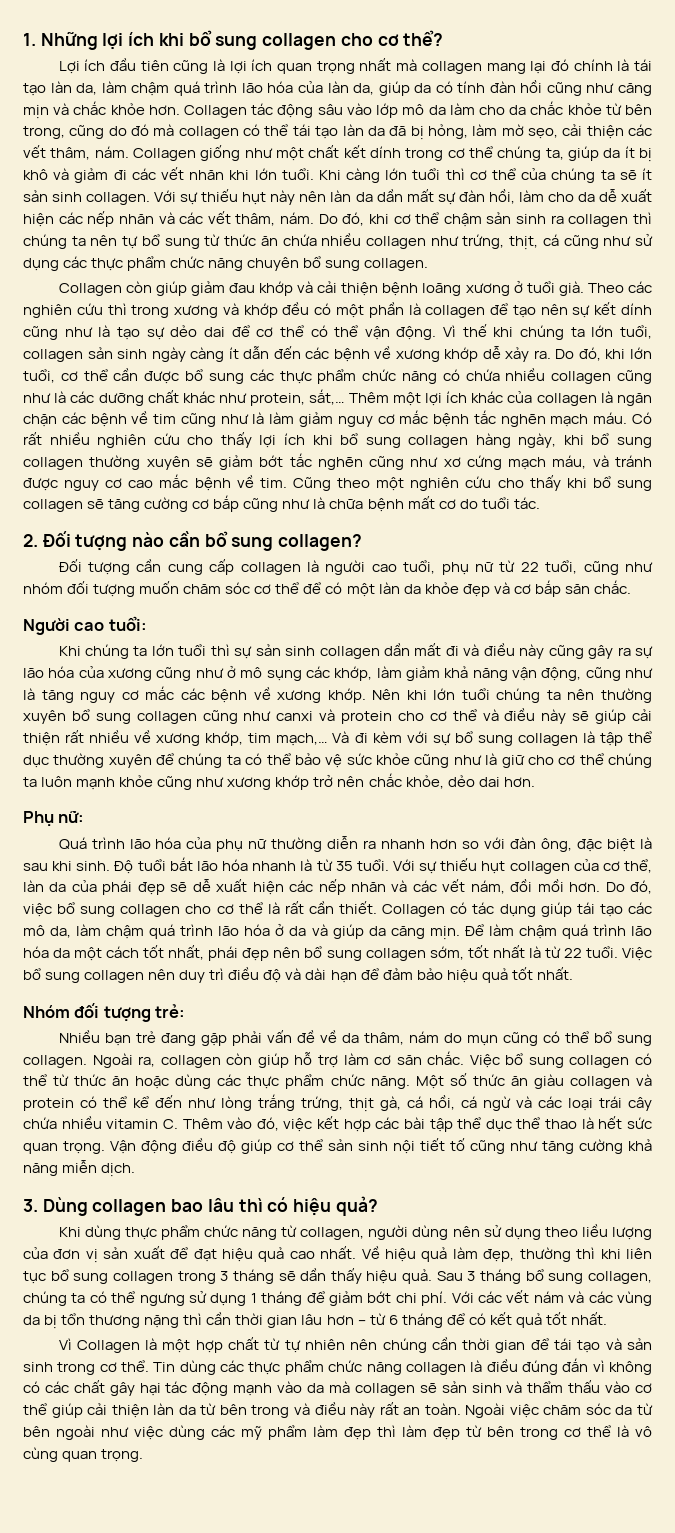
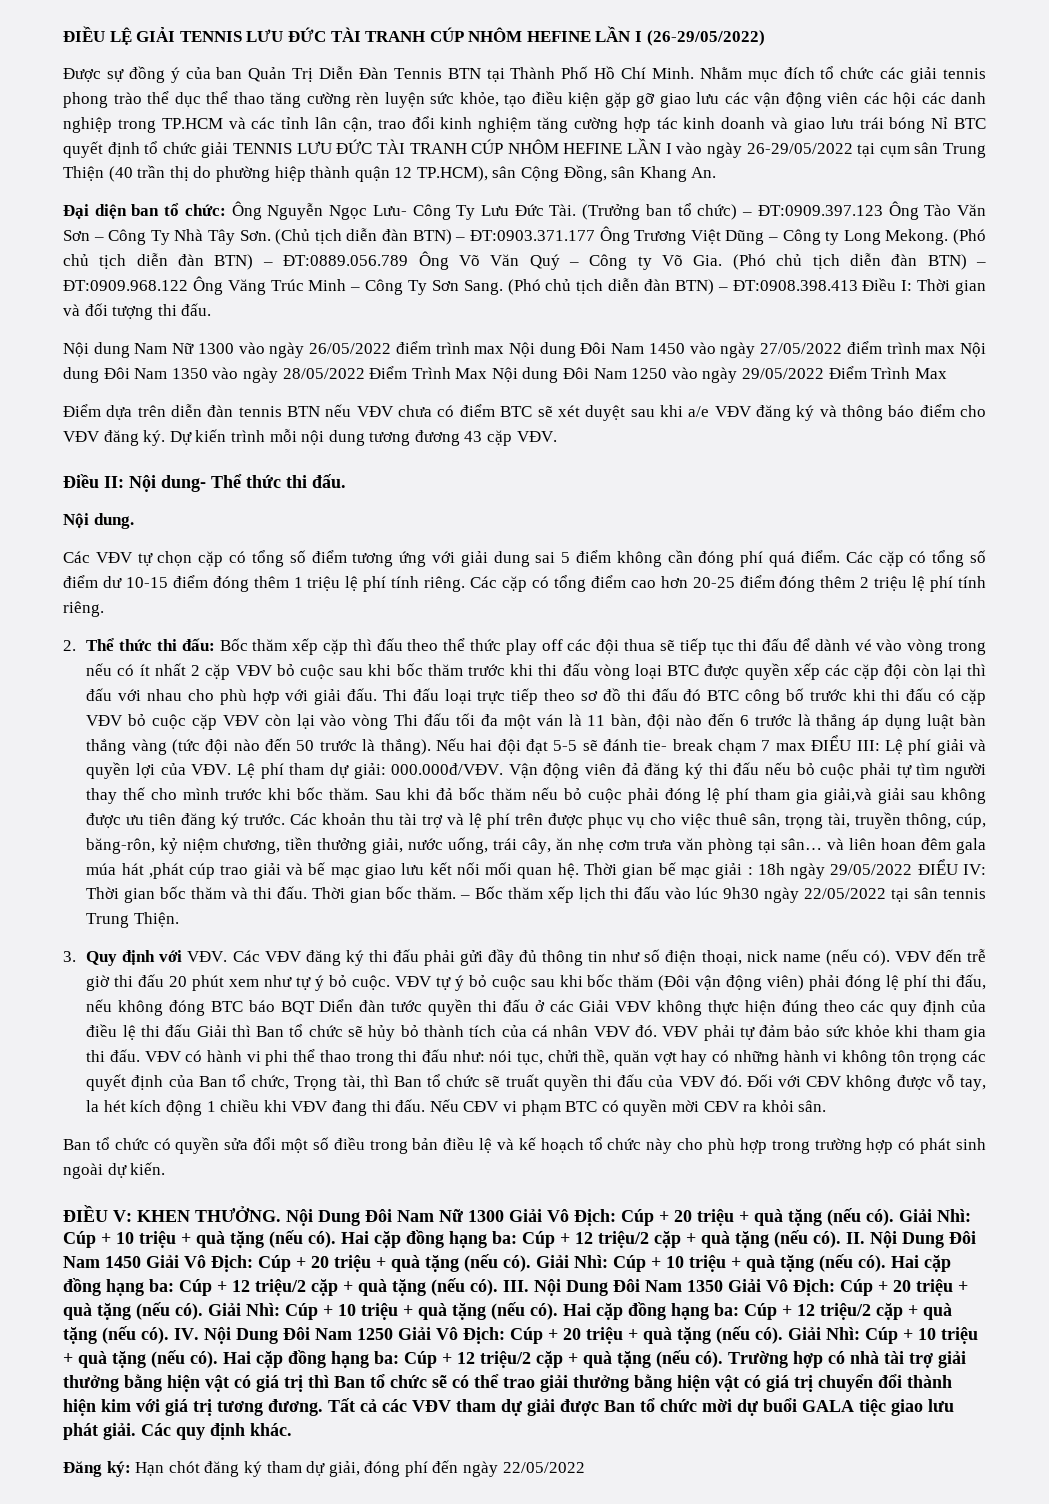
- 1. Những lợi ích khi bổ sung collagen cho cơ thể?
- Lợi ích đầu tiên cũng là lợi ích quan trọng nhất mà collagen mang lại đó chính là tái tạo làn da, làm chậm quá trình lão hóa của làn da, giúp da có tính đàn hồi cũng như căng mịn và chắc khỏe hơn. Collagen tác động sâu vào lớp mô da làm cho da chắc khỏe từ bên trong, cũng do đó mà collagen có thể tái tạo làn da đã bị hỏng, làm mờ sẹo, cải thiện các vết thâm, nám. Collagen giống như một chất kết dính trong cơ thể chúng ta, giúp da ít bị khô và giảm đi các vết nhăn khi lớn tuổi. Khi càng lớn tuổi thì cơ thể của chúng ta sẽ ít sản sinh collagen. Với sự thiếu hụt này nên làn da dần mất sự đàn hồi, làm cho da dễ xuất hiện các nếp nhăn và các vết thâm, nám. Do đó, khi cơ thể chậm sản sinh ra collagen thì chúng ta nên tự bổ sung từ thức ăn chứa nhiều collagen như trứng, thịt, cá cũng như sử dụng các thực phẩm chức năng chuyên bổ sung collagen.
- Collagen còn giúp giảm đau khớp và cải thiện bệnh loãng xương ở tuổi già. Theo các nghiên cứu thì trong xương và khớp đều có một phần là collagen để tạo nên sự kết dính cũng như là tạo sự dẻo dai để cơ thể có thể vận động. Vì thế khi chúng ta lớn tuổi, collagen sản sinh ngày càng ít dẫn đến các bệnh về xương khớp dễ xảy ra. Do đó, khi lớn tuổi, cơ thể cần được bổ sung các thực phẩm chức năng có chứa nhiều collagen cũng như là các dưỡng chất khác như protein, sắt,… Thêm một lợi ích khác của collagen là ngăn chặn các bệnh về tim cũng như là làm giảm nguy cơ mắc bệnh tắc nghẽn mạch máu. Có rất nhiều nghiên cứu cho thấy lợi ích khi bổ sung collagen hàng ngày, khi bổ sung collagen thường xuyên sẽ giảm bớt tắc nghẽn cũng như xơ cứng mạch máu, và tránh được nguy cơ cao mắc bệnh về tim. Cũng theo một nghiên cứu cho thấy khi bổ sung collagen sẽ tăng cường cơ bắp cũng như là chữa bệnh mất cơ do tuổi tác.
- 2. Đối tượng nào cần bổ sung collagen?
- Đối tượng cần cung cấp collagen là người cao tuổi, phụ nữ từ 22 tuổi, cũng như nhóm đối tượng muốn chăm sóc cơ thể để có một làn da khỏe đẹp và cơ bắp săn chắc.
- Người cao tuổi:
- Khi chúng ta lớn tuổi thì sự sản sinh collagen dần mất đi và điều này cũng gây ra sự lão hóa của xương cũng như ở mô sụng các khớp, làm giảm khả năng vận động, cũng như là tăng nguy cơ mắc các bệnh về xương khớp. Nên khi lớn tuổi chúng ta nên thường xuyên bổ sung collagen cũng như canxi và protein cho cơ thể và điều này sẽ giúp cải thiện rất nhiều về xương khớp, tim mạch,… Và đi kèm với sự bổ sung collagen là tập thể dục thường xuyên để chúng ta có thể bảo vệ sức khỏe cũng như là giữ cho cơ thể chúng ta luôn mạnh khỏe cũng như xương khớp trở nên chắc khỏe, dẻo dai hơn.
- Phụ nữ:
- Quá trình lão hóa của phụ nữ thường diễn ra nhanh hơn so với đàn ông, đặc biệt là sau khi sinh. Độ tuổi bắt lão hóa nhanh là từ 35 tuổi. Với sự thiếu hụt collagen của cơ thể, làn da của phái đẹp sẽ dễ xuất hiện các nếp nhăn và các vết nám, đồi mồi hơn. Do đó, việc bổ sung collagen cho cơ thể là rất cần thiết. Collagen có tác dụng giúp tái tạo các mô da, làm chậm quá trình lão hóa ở da và giúp da căng mịn. Để làm chậm quá trình lão hóa da một cách tốt nhất, phái đẹp nên bổ sung collagen sớm, tốt nhất là từ 22 tuổi. Việc bổ sung collagen nên duy trì điều độ và dài hạn để đảm bảo hiệu quả tốt nhất.
- Nhóm đối tượng trẻ:
- Nhiều bạn trẻ đang gặp phải vấn đề về da thâm, nám do mụn cũng có thể bổ sung collagen. Ngoài ra, collagen còn giúp hỗ trợ làm cơ săn chắc. Việc bổ sung collagen có thể từ thức ăn hoặc dùng các thực phẩm chức năng. Một số thức ăn giàu collagen và protein có thể kể đến như lòng trắng trứng, thịt gà, cá hồi, cá ngừ và các loại trái cây chứa nhiều vitamin C. Thêm vào đó, việc kết hợp các bài tập thể dục thể thao là hết sức quan trọng. Vận động điều độ giúp cơ thể sản sinh nội tiết tố cũng như tăng cường khả năng miễn dịch.
- 3. Dùng collagen bao lâu thì có hiệu quả?
- Khi dùng thực phẩm chức năng từ collagen, người dùng nên sử dụng theo liều lượng của đơn vị sản xuất để đạt hiệu quả cao nhất. Về hiệu quả làm đẹp, thường thì khi liên tục bổ sung collagen trong 3 tháng sẽ dần thấy hiệu quả. Sau 3 tháng bổ sung collagen, chúng ta có thể ngưng sử dụng 1 tháng để giảm bớt chi phí. Với các vết nám và các vùng da bị tổn thương nặng thì cần thời gian lâu hơn – từ 6 tháng để có kết quả tốt nhất.
- Vì Collagen là một hợp chất từ tự nhiên nên chúng cần thời gian để tái tạo và sản sinh trong cơ thể. Tin dùng các thực phẩm chức năng collagen là điều đúng đắn vì không có các chất gây hại tác động mạnh vào da mà collagen sẽ sản sinh và thẩm thấu vào cơ thể giúp cải thiện làn da từ bên trong và điều này rất an toàn. Ngoài việc chăm sóc da từ bên ngoài như việc dùng các mỹ phẩm làm đẹp thì làm đẹp từ bên trong cơ thể là vô cùng quan trọng.
+ ĐIỀU LỆ GIẢI TENNIS LƯU ĐỨC TÀI TRANH CÚP NHÔM HEFINE LẦN I (26-29/05/2022)
+ Được sự đồng ý của ban Quản Trị Diễn Đàn Tennis BTN tại Thành Phố Hồ Chí Minh. Nhằm mục đích tổ chức các giải tennis phong trào thể dục thể thao tăng cường rèn luyện sức khỏe, tạo điều kiện gặp gỡ giao lưu các vận động viên các hội các danh nghiệp trong TP.HCM và các tỉnh lân cận, trao đổi kinh nghiệm tăng cường hợp tác kinh doanh và giao lưu trái bóng Nỉ BTC quyết định tổ chức giải TENNIS LƯU ĐỨC TÀI TRANH CÚP NHÔM HEFINE LẦN I vào ngày 26-29/05/2022 tại cụm sân Trung Thiện (40 trần thị do phường hiệp thành quận 12 TP.HCM), sân Cộng Đồng, sân Khang An.
+ Đại diện ban tổ chức: Ông Nguyễn Ngọc Lưu- Công Ty Lưu Đức Tài. (Trưởng ban tổ chức) – ĐT:0909.397.123 Ông Tào Văn Sơn – Công Ty Nhà Tây Sơn. (Chủ tịch diễn đàn BTN) – ĐT:0903.371.177 Ông Trương Việt Dũng – Công ty Long Mekong. (Phó chủ tịch diễn đàn BTN) – ĐT:0889.056.789 Ông Võ Văn Quý – Công ty Võ Gia. (Phó chủ tịch diễn đàn BTN) – ĐT:0909.968.122 Ông Văng Trúc Minh – Công Ty Sơn Sang. (Phó chủ tịch diễn đàn BTN) – ĐT:0908.398.413 Điều I: Thời gian và đối tượng thi đấu.
+ Nội dung Nam Nữ 1300 vào ngày 26/05/2022 điểm trình max Nội dung Đôi Nam 1450 vào ngày 27/05/2022 điểm trình max Nội dung Đôi Nam 1350 vào ngày 28/05/2022 Điểm Trình Max Nội dung Đôi Nam 1250 vào ngày 29/05/2022 Điểm Trình Max
+ Điểm dựa trên diễn đàn tennis BTN nếu VĐV chưa có điểm BTC sẽ xét duyệt sau khi a/e VĐV đăng ký và thông báo điểm cho VĐV đăng ký. Dự kiến trình mỗi nội dung tương đương 43 cặp VĐV.
+ Điều II: Nội dung- Thể thức thi đấu.
+ Nội dung.
+ Các VĐV tự chọn cặp có tổng số điểm tương ứng với giải dung sai 5 điểm không cần đóng phí quá điểm. Các cặp có tổng số điểm dư 10-15 điểm đóng thêm 1 triệu lệ phí tính riêng. Các cặp có tổng điểm cao hơn 20-25 điểm đóng thêm 2 triệu lệ phí tính riêng.
+ 2. Thể thức thi đấu: Bốc thăm xếp cặp thì đấu theo thể thức play off các đội thua sẽ tiếp tục thi đấu để dành vé vào vòng trong nếu có ít nhất 2 cặp VĐV bỏ cuộc sau khi bốc thăm trước khi thi đấu vòng loại BTC được quyền xếp các cặp đội còn lại thì đấu với nhau cho phù hợp với giải đấu. Thi đấu loại trực tiếp theo sơ đồ thi đấu đó BTC công bố trước khi thi đấu có cặp VĐV bỏ cuộc cặp VĐV còn lại vào vòng Thi đấu tối đa một ván là 11 bàn, đội nào đến 6 trước là thắng áp dụng luật bàn thắng vàng (tức đội nào đến 50 trước là thắng). Nếu hai đội đạt 5-5 sẽ đánh tie- break chạm 7 max ĐIỂU III: Lệ phí giải và quyền lợi của VĐV. Lệ phí tham dự giải: 000.000đ/VĐV. Vận động viên đả đăng ký thi đấu nếu bỏ cuộc phải tự tìm người thay thế cho mình trước khi bốc thăm. Sau khi đả bốc thăm nếu bỏ cuộc phải đóng lệ phí tham gia giải,và giải sau không được ưu tiên đăng ký trước. Các khoản thu tài trợ và lệ phí trên được phục vụ cho việc thuê sân, trọng tài, truyền thông, cúp, băng-rôn, kỷ niệm chương, tiền thưởng giải, nước uống, trái cây, ăn nhẹ cơm trưa văn phòng tại sân… và liên hoan đêm gala múa hát ,phát cúp trao giải và bế mạc giao lưu kết nối mối quan hệ. Thời gian bế mạc giải : 18h ngày 29/05/2022 ĐIỂU IV: Thời gian bốc thăm và thi đấu. Thời gian bốc thăm. – Bốc thăm xếp lịch thi đấu vào lúc 9h30 ngày 22/05/2022 tại sân tennis Trung Thiện.
+ 3. Quy định với VĐV. Các VĐV đăng ký thi đấu phải gửi đầy đủ thông tin như số điện thoại, nick name (nếu có). VĐV đến trễ giờ thi đấu 20 phút xem như tự ý bỏ cuộc. VĐV tự ý bỏ cuộc sau khi bốc thăm (Đôi vận động viên) phải đóng lệ phí thi đấu, nếu không đóng BTC báo BQT Diển đàn tước quyền thi đấu ở các Giải VĐV không thực hiện đúng theo các quy định của điều lệ thi đấu Giải thì Ban tổ chức sẽ hủy bỏ thành tích của cá nhân VĐV đó. VĐV phải tự đảm bảo sức khỏe khi tham gia thi đấu. VĐV có hành vi phi thể thao trong thi đấu như: nói tục, chửi thề, quăn vợt hay có những hành vi không tôn trọng các quyết định của Ban tổ chức, Trọng tài, thì Ban tổ chức sẽ truất quyền thi đấu của VĐV đó. Đối với CĐV không được vỗ tay, la hét kích động 1 chiều khi VĐV đang thi đấu. Nếu CĐV vi phạm BTC có quyền mời CĐV ra khỏi sân.
+ Ban tổ chức có quyền sửa đổi một số điều trong bản điều lệ và kế hoạch tổ chức này cho phù hợp trong trường hợp có phát sinh ngoài dự kiến.
+ ĐIỀU V: KHEN THƯỞNG. Nội Dung Đôi Nam Nữ 1300 Giải Vô Địch: Cúp + 20 triệu + quà tặng (nếu có). Giải Nhì: Cúp + 10 triệu + quà tặng (nếu có). Hai cặp đồng hạng ba: Cúp + 12 triệu/2 cặp + quà tặng (nếu có). II. Nội Dung Đôi Nam 1450 Giải Vô Địch: Cúp + 20 triệu + quà tặng (nếu có). Giải Nhì: Cúp + 10 triệu + quà tặng (nếu có). Hai cặp đồng hạng ba: Cúp + 12 triệu/2 cặp + quà tặng (nếu có). III. Nội Dung Đôi Nam 1350 Giải Vô Địch: Cúp + 20 triệu + quà tặng (nếu có). Giải Nhì: Cúp + 10 triệu + quà tặng (nếu có). Hai cặp đồng hạng ba: Cúp + 12 triệu/2 cặp + quà tặng (nếu có). IV. Nội Dung Đôi Nam 1250 Giải Vô Địch: Cúp + 20 triệu + quà tặng (nếu có). Giải Nhì: Cúp + 10 triệu + quà tặng (nếu có). Hai cặp đồng hạng ba: Cúp + 12 triệu/2 cặp + quà tặng (nếu có). Trường hợp có nhà tài trợ giải thưởng bằng hiện vật có giá trị thì Ban tổ chức sẽ có thể trao giải thưởng bằng hiện vật có giá trị chuyển đổi thành hiện kim với giá trị tương đương. Tất cả các VĐV tham dự giải được Ban tổ chức mời dự buổi GALA tiệc giao lưu phát giải. Các quy định khác.
+ Đăng ký: Hạn chót đăng ký tham dự giải, đóng phí đến ngày 22/05/2022

